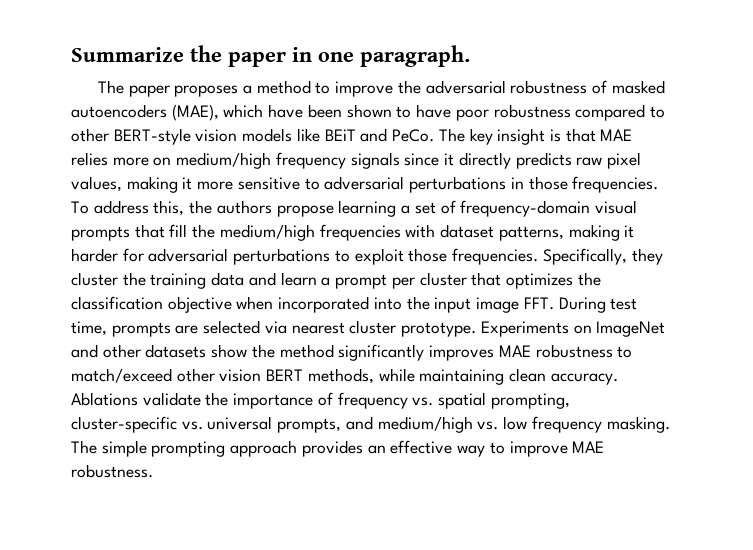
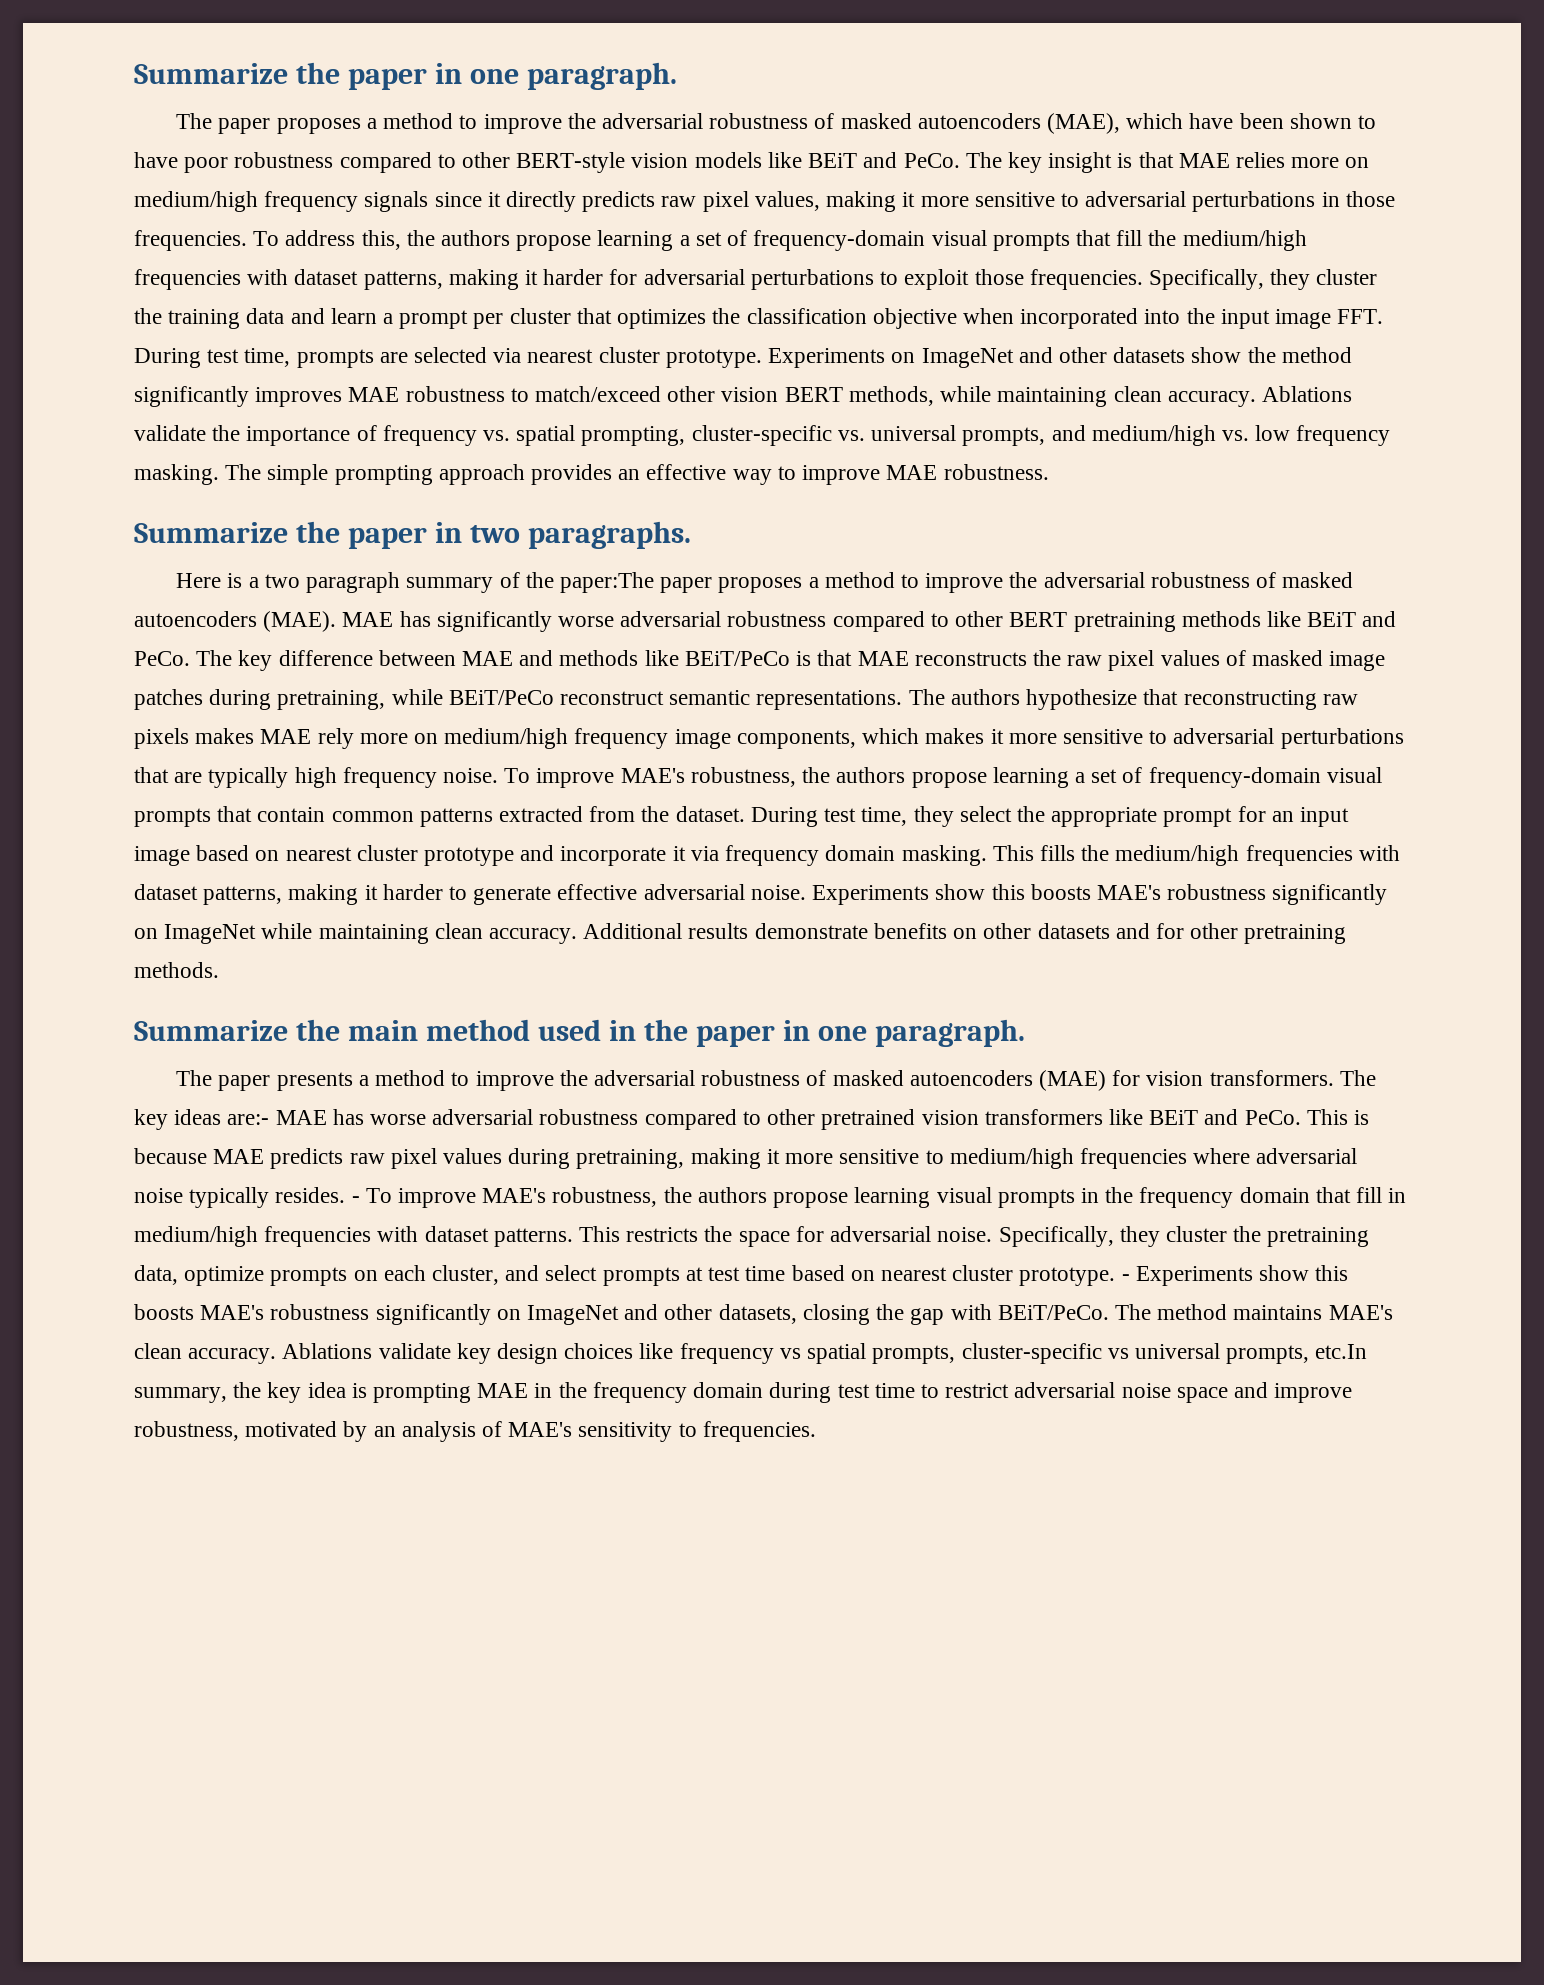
+ Summarize the paper in two paragraphs.
+ Here is a two paragraph summary of the paper:The paper proposes a method to improve the adversarial robustness of masked autoencoders (MAE). MAE has significantly worse adversarial robustness compared to other BERT pretraining methods like BEiT and PeCo. The key difference between MAE and methods like BEiT/PeCo is that MAE reconstructs the raw pixel values of masked image patches during pretraining, while BEiT/PeCo reconstruct semantic representations. The authors hypothesize that reconstructing raw pixels makes MAE rely more on medium/high frequency image components, which makes it more sensitive to adversarial perturbations that are typically high frequency noise. To improve MAE's robustness, the authors propose learning a set of frequency-domain visual prompts that contain common patterns extracted from the dataset. During test time, they select the appropriate prompt for an input image based on nearest cluster prototype and incorporate it via frequency domain masking. This fills the medium/high frequencies with dataset patterns, making it harder to generate effective adversarial noise. Experiments show this boosts MAE's robustness significantly on ImageNet while maintaining clean accuracy. Additional results demonstrate benefits on other datasets and for other pretraining methods.
+ Summarize the main method used in the paper in one paragraph.
+ The paper presents a method to improve the adversarial robustness of masked autoencoders (MAE) for vision transformers. The key ideas are:- MAE has worse adversarial robustness compared to other pretrained vision transformers like BEiT and PeCo. This is because MAE predicts raw pixel values during pretraining, making it more sensitive to medium/high frequencies where adversarial noise typically resides. - To improve MAE's robustness, the authors propose learning visual prompts in the frequency domain that fill in medium/high frequencies with dataset patterns. This restricts the space for adversarial noise. Specifically, they cluster the pretraining data, optimize prompts on each cluster, and select prompts at test time based on nearest cluster prototype. - Experiments show this boosts MAE's robustness significantly on ImageNet and other datasets, closing the gap with BEiT/PeCo. The method maintains MAE's clean accuracy. Ablations validate key design choices like frequency vs spatial prompts, cluster-specific vs universal prompts, etc.In summary, the key idea is prompting MAE in the frequency domain during test time to restrict adversarial noise space and improve robustness, motivated by an analysis of MAE's sensitivity to frequencies.

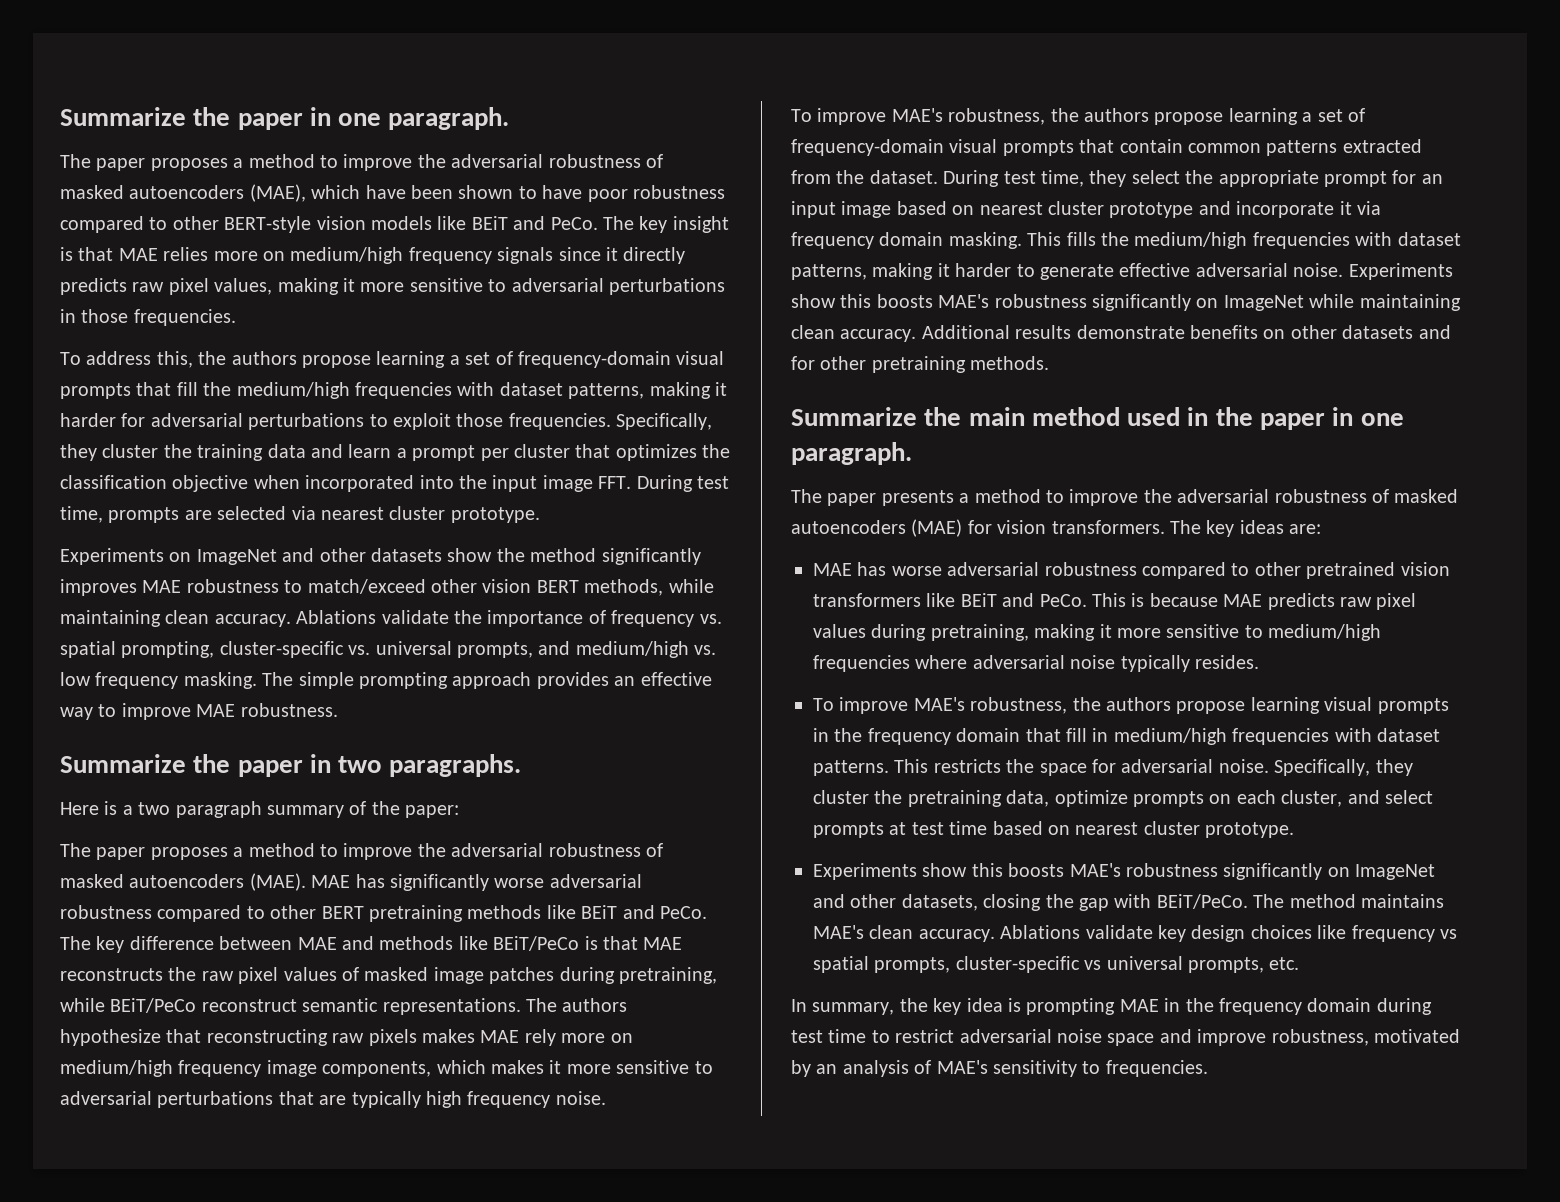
- The key insight is that MAE relies more on medium/high frequency signals since it directly predicts raw pixel values, making it more sensitive to adversarial perturbations in those frequencies. To address this, the authors propose learning a set of frequency-domain visual prompts that fill the medium/high frequencies with dataset patterns, making it harder for adversarial perturbations to exploit those frequencies.
+ The key insight is that MAE relies more on medium/high frequency signals since it directly predicts raw pixel values, making it more sensitive to adversarial perturbations in those frequencies.
+ To address this, the authors propose learning a set of frequency-domain visual prompts that fill the medium/high frequencies with dataset patterns, making it harder for adversarial perturbations to exploit those frequencies.
- Specifically, they cluster the training data and learn a prompt per cluster that optimizes the classification objective when incorporated into the input image FFT. During test time, prompts are selected via nearest cluster prototype. Experiments on ImageNet and other datasets show the method significantly improves MAE robustness to match/exceed other vision BERT methods, while maintaining clean accuracy.
+ Specifically, they cluster the training data and learn a prompt per cluster that optimizes the classification objective when incorporated into the input image FFT. During test time, prompts are selected via nearest cluster prototype.
+ Experiments on ImageNet and other datasets show the method significantly improves MAE robustness to match/exceed other vision BERT methods, while maintaining clean accuracy.
- Here is a two paragraph summary of the paper:The paper proposes a method to improve the adversarial robustness of masked autoencoders (MAE).
+ Here is a two paragraph summary of the paper:
+ The paper proposes a method to improve the adversarial robustness of masked autoencoders (MAE).
- The authors hypothesize that reconstructing raw pixels makes MAE rely more on medium/high frequency image components, which makes it more sensitive to adversarial perturbations that are typically high frequency noise. To improve MAE's robustness, the authors propose learning a set of frequency-domain visual prompts that contain common patterns extracted from the dataset.
+ The authors hypothesize that reconstructing raw pixels makes MAE rely more on medium/high frequency image components, which makes it more sensitive to adversarial perturbations that are typically high frequency noise.
+ To improve MAE's robustness, the authors propose learning a set of frequency-domain visual prompts that contain common patterns extracted from the dataset.
- The key ideas are:- MAE has worse adversarial robustness compared to other pretrained vision transformers like BEiT and PeCo.
+ The key ideas are:
+ MAE has worse adversarial robustness compared to other pretrained vision transformers like BEiT and PeCo.
- This is because MAE predicts raw pixel values during pretraining, making it more sensitive to medium/high frequencies where adversarial noise typically resides. - To improve MAE's robustness, the authors propose learning visual prompts in the frequency domain that fill in medium/high frequencies with dataset patterns.
+ This is because MAE predicts raw pixel values during pretraining, making it more sensitive to medium/high frequencies where adversarial noise typically resides.
+ To improve MAE's robustness, the authors propose learning visual prompts in the frequency domain that fill in medium/high frequencies with dataset patterns.
- Specifically, they cluster the pretraining data, optimize prompts on each cluster, and select prompts at test time based on nearest cluster prototype. - Experiments show this boosts MAE's robustness significantly on ImageNet and other datasets, closing the gap with BEiT/PeCo.
+ Specifically, they cluster the pretraining data, optimize prompts on each cluster, and select prompts at test time based on nearest cluster prototype.
+ Experiments show this boosts MAE's robustness significantly on ImageNet and other datasets, closing the gap with BEiT/PeCo.
- Ablations validate key design choices like frequency vs spatial prompts, cluster-specific vs universal prompts, etc.In summary, the key idea is prompting MAE in the frequency domain during test time to restrict adversarial noise space and improve robustness, motivated by an analysis of MAE's sensitivity to frequencies.
+ Ablations validate key design choices like frequency vs spatial prompts, cluster-specific vs universal prompts, etc.
+ In summary, the key idea is prompting MAE in the frequency domain during test time to restrict adversarial noise space and improve robustness, motivated by an analysis of MAE's sensitivity to frequencies.

